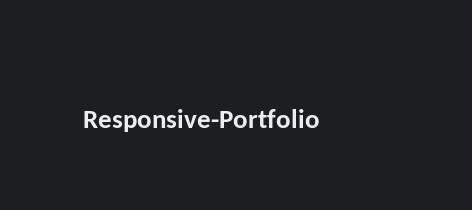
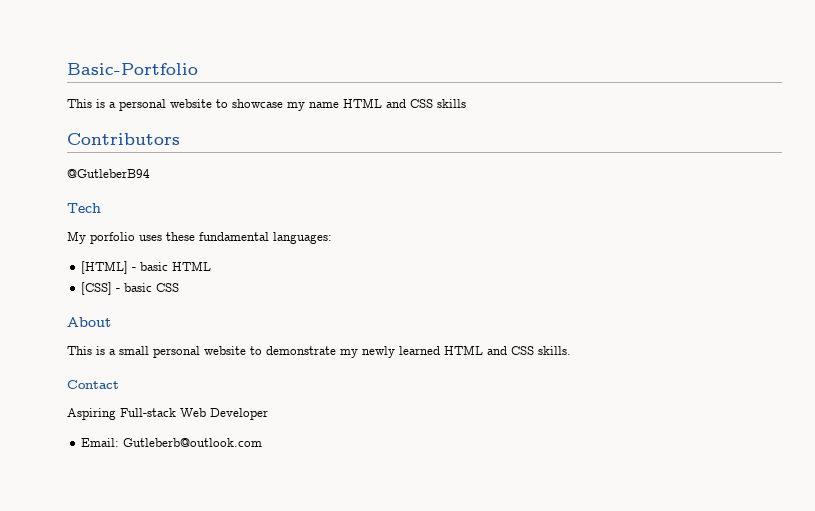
- Responsive-Portfolio
+ Basic-Portfolio
+ This is a personal website to showcase my name HTML and CSS skills
+ Contributors
+ @GutleberB94
+ Tech
+ My porfolio uses these fundamental languages:
+ [HTML] - basic HTML
+ [CSS] - basic CSS
+ About
+ This is a small personal website to demonstrate my newly learned HTML and CSS skills.
+ Contact
+ Aspiring Full-stack Web Developer
+ Email: Gutleberb@outlook.com

